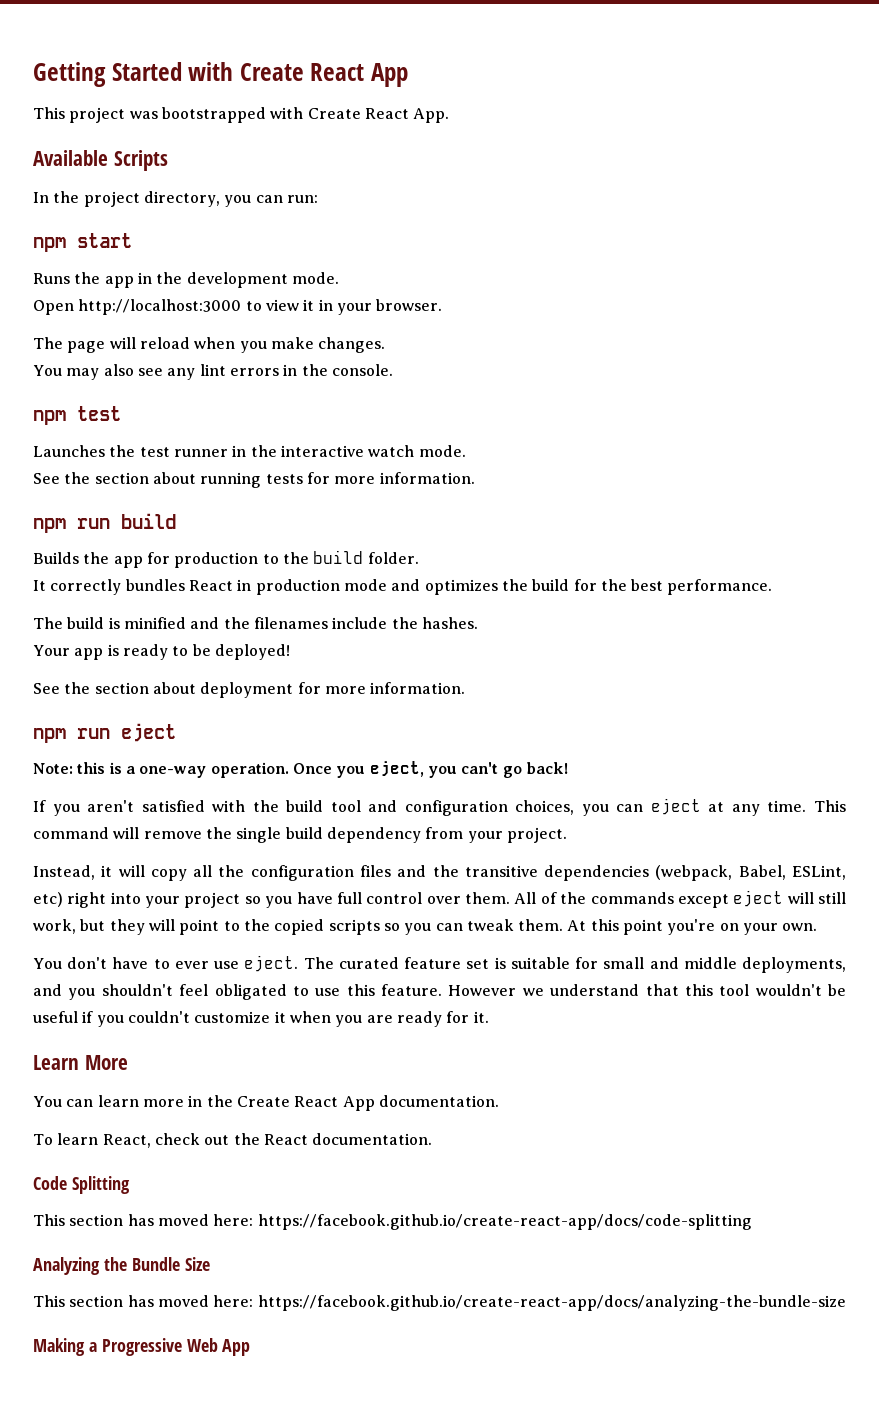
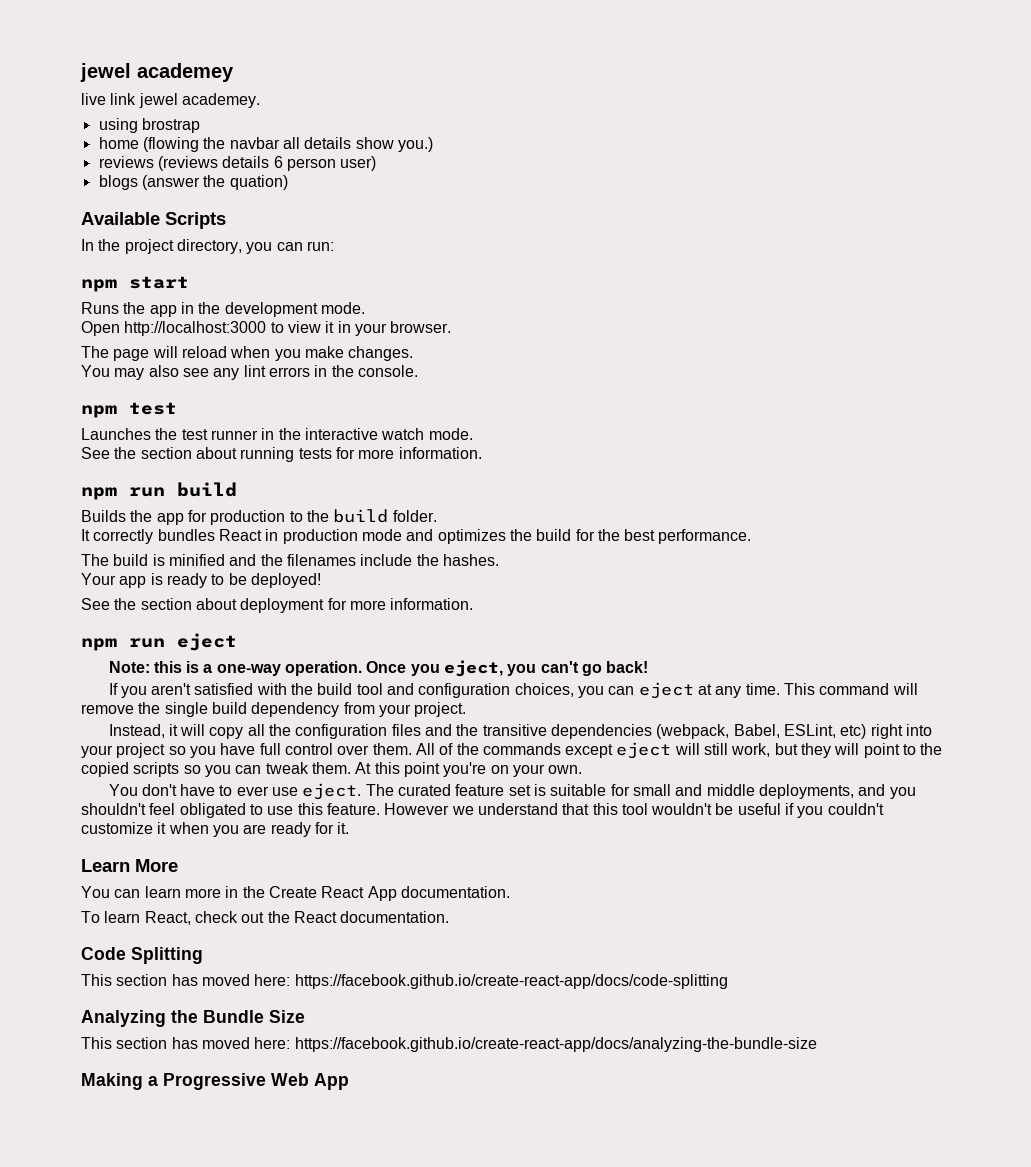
- Getting Started with Create React App
- This project was bootstrapped with Create React App.
+ jewel academey
+ live link jewel academey.
+ using brostrap
+ home (flowing the navbar all details show you.)
+ reviews (reviews details 6 person user)
+ blogs (answer the quation)

